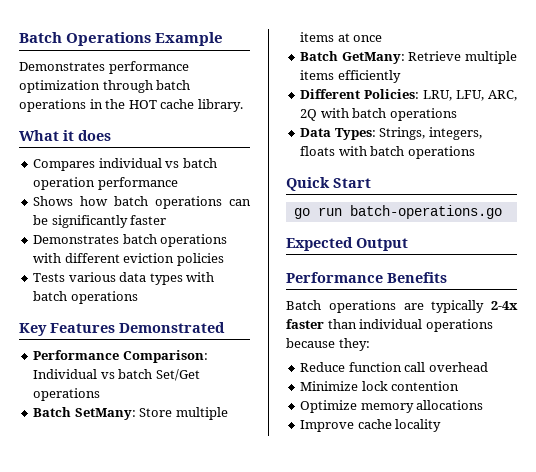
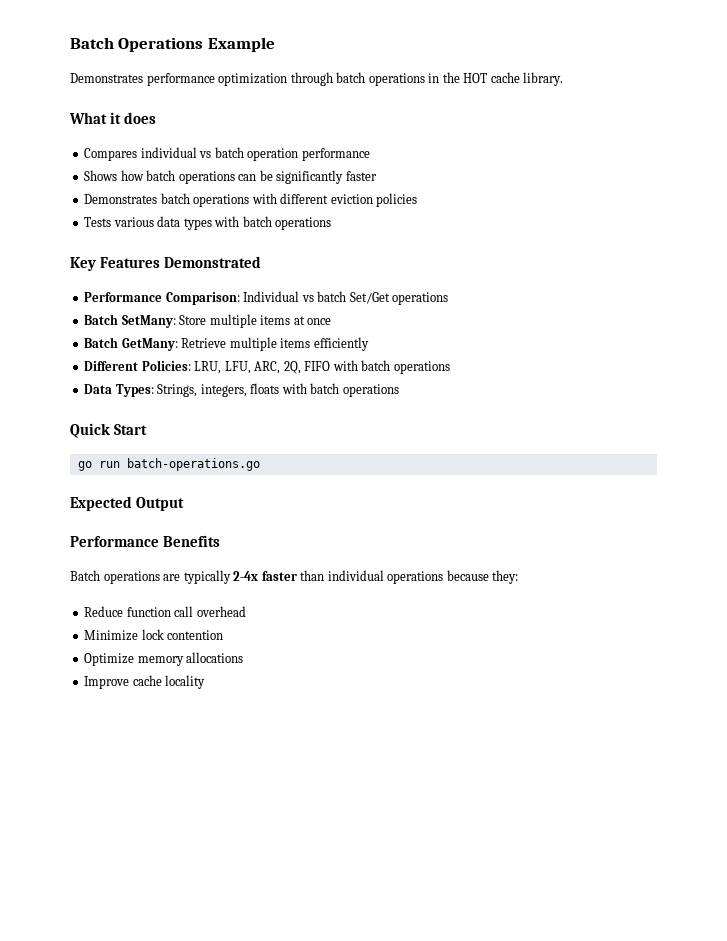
- Different Policies: LRU, LFU, ARC, 2Q with batch operations
+ Different Policies: LRU, LFU, ARC, 2Q, FIFO with batch operations

